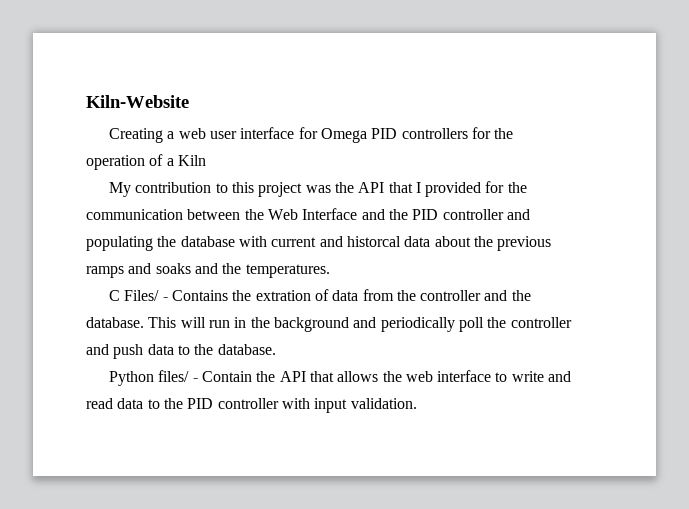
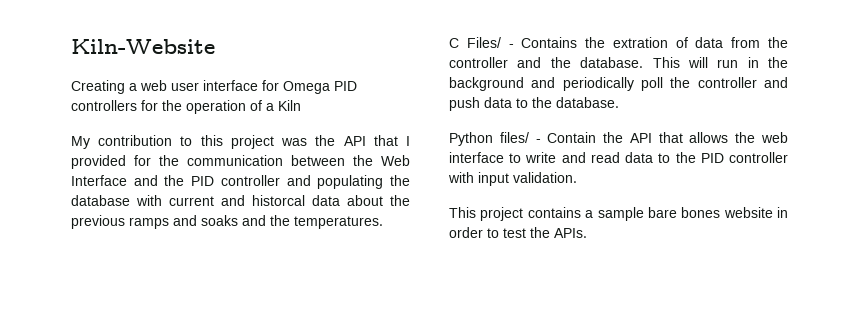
+ This project contains a sample bare bones website in order to test the APIs.

